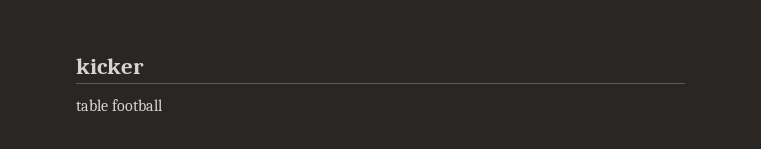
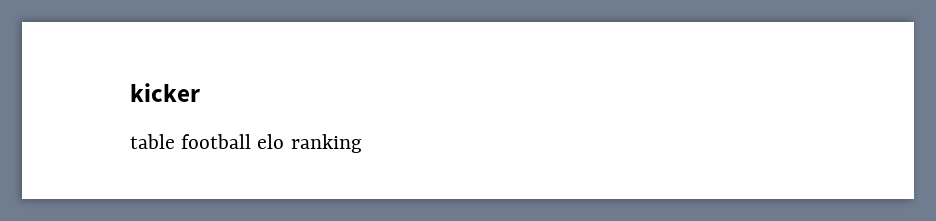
- table football
+ table football elo ranking

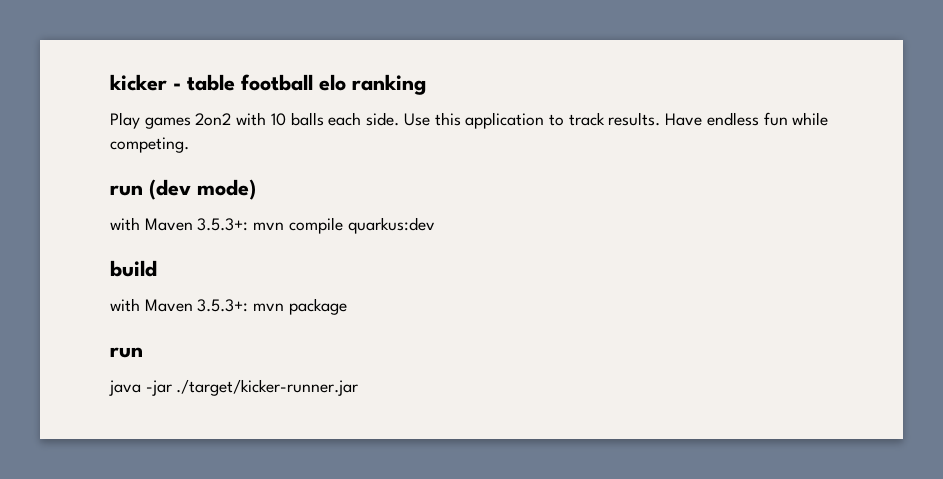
- kicker
- table football elo ranking
+ kicker - table football elo ranking
+ Play games 2on2 with 10 balls each side. Use this application to track results. Have endless fun while competing.
+ run (dev mode)
+ with Maven 3.5.3+: mvn compile quarkus:dev
+ build
+ with Maven 3.5.3+: mvn package
+ run
+ java -jar ./target/kicker-runner.jar

